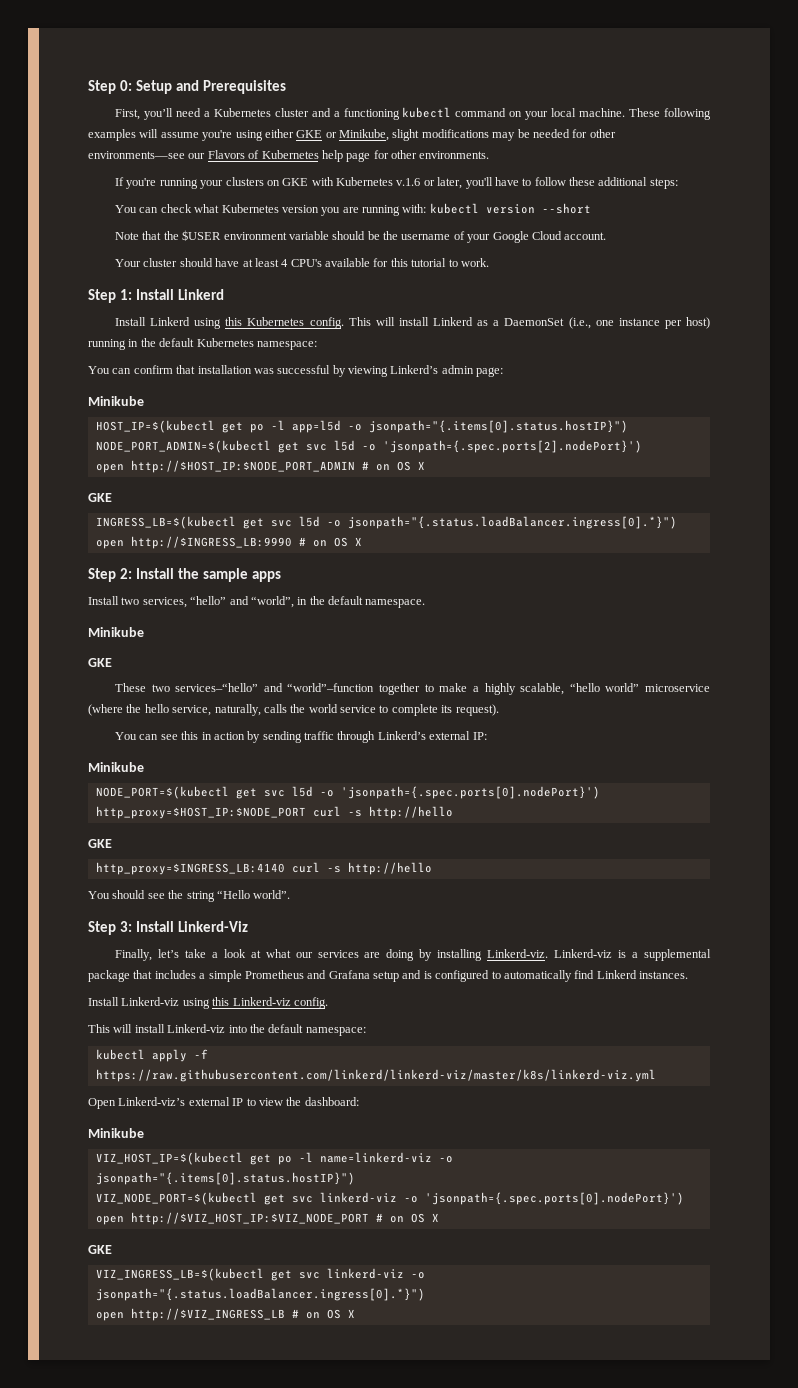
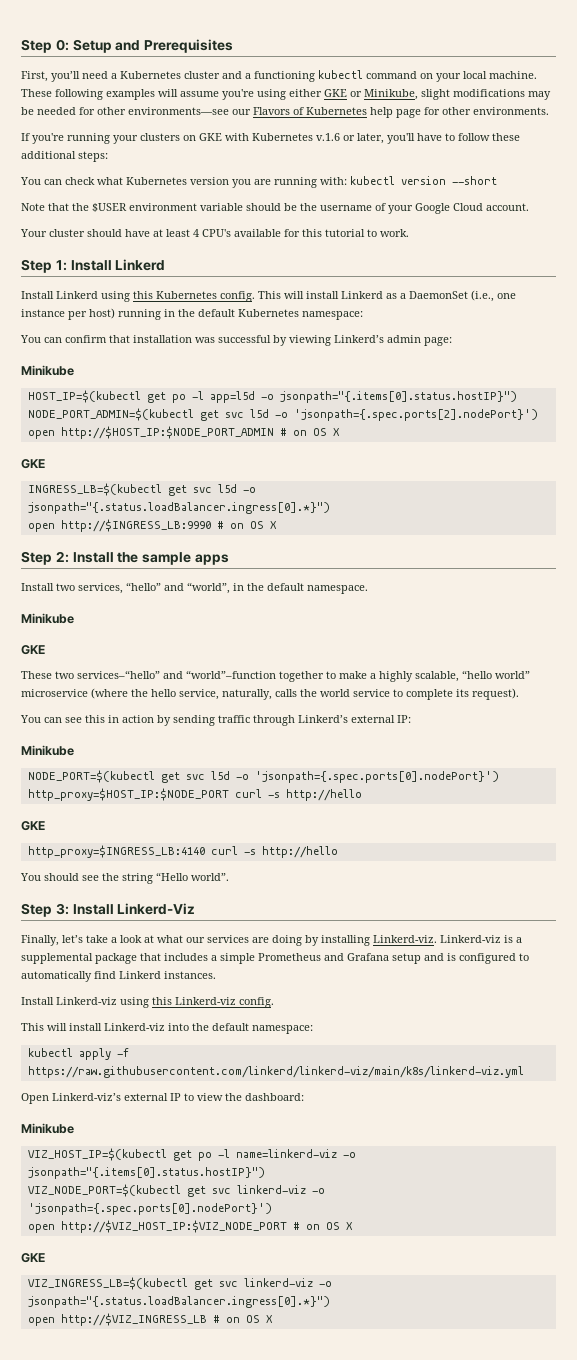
- kubectl apply -f https://raw.githubusercontent.com/linkerd/linkerd-viz/master/k8s/linkerd-viz.yml
+ kubectl apply -f https://raw.githubusercontent.com/linkerd/linkerd-viz/main/k8s/linkerd-viz.yml

